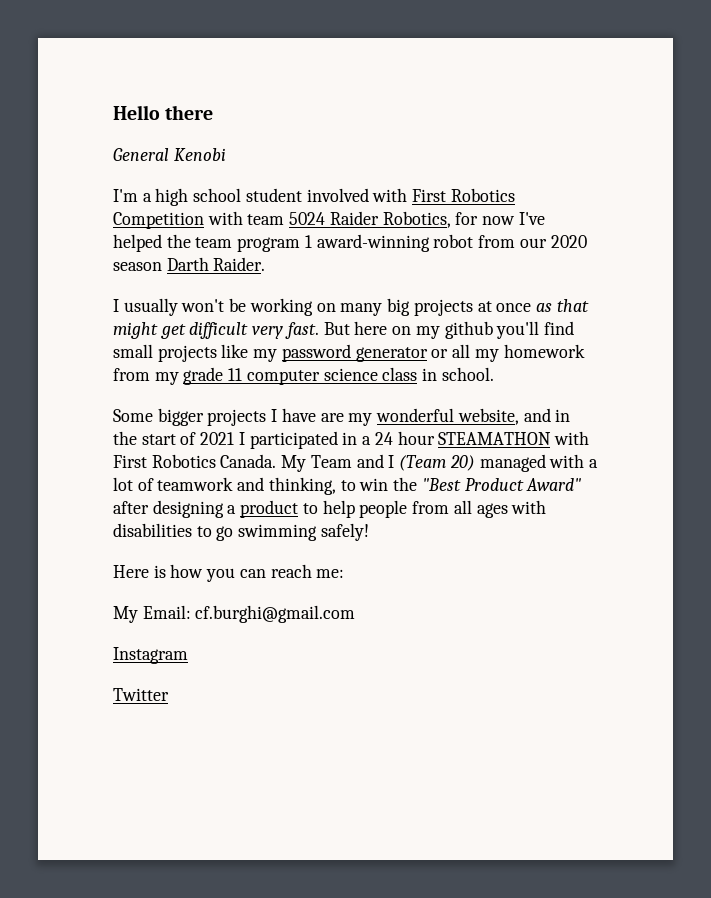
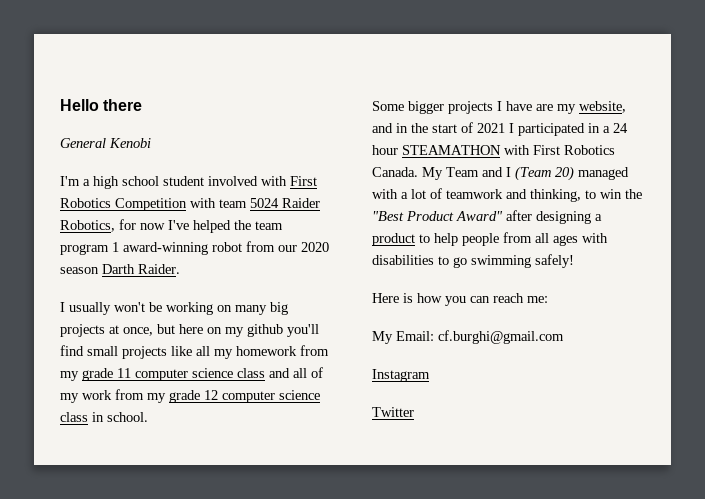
- I usually won't be working on many big projects at once as that might get difficult very fast. But here on my github you'll find small projects like my password generator or all my homework from my grade 11 computer science class in school.
+ I usually won't be working on many big projects at once, but here on my github you'll find small projects like all my homework from my grade 11 computer science class and all of my work from my grade 12 computer science class in school.
- Some bigger projects I have are my wonderful website, and in the start of 2021 I participated in a 24 hour STEAMATHON with First Robotics Canada.
+ Some bigger projects I have are my website, and in the start of 2021 I participated in a 24 hour STEAMATHON with First Robotics Canada.

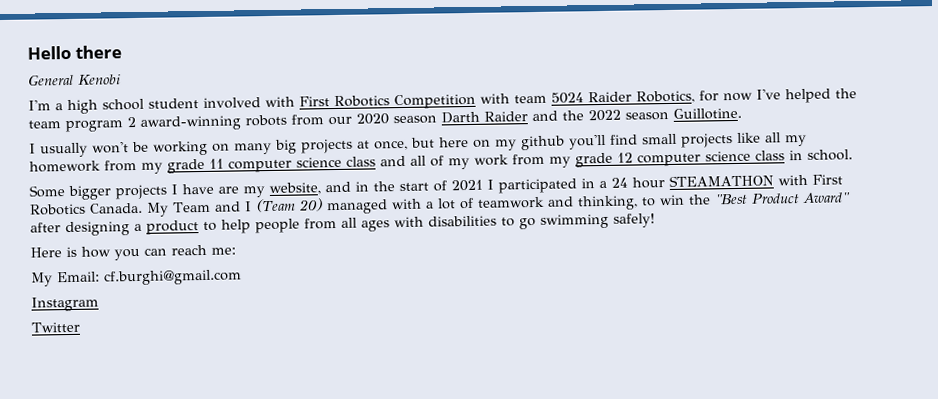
- I'm a high school student involved with First Robotics Competition with team 5024 Raider Robotics, for now I've helped the team program 1 award-winning robot from our 2020 season Darth Raider.
+ I'm a high school student involved with First Robotics Competition with team 5024 Raider Robotics, for now I've helped the team program 2 award-winning robots from our 2020 season Darth Raider and the 2022 season Guillotine.

